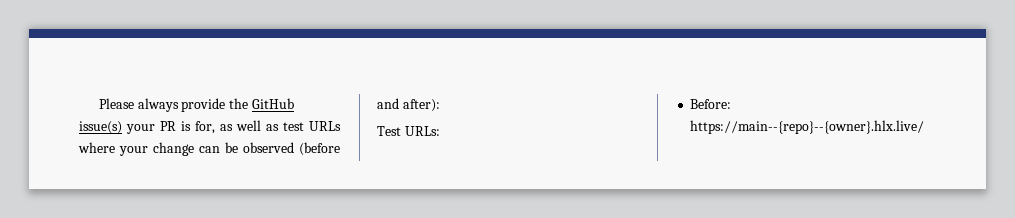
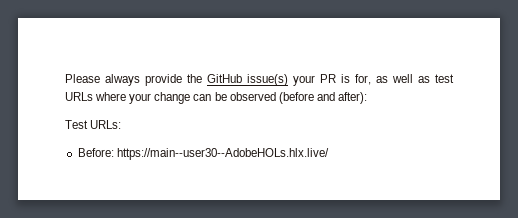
- Before: https://main--{repo}--{owner}.hlx.live/
+ Before: https://main--user30--AdobeHOLs.hlx.live/

